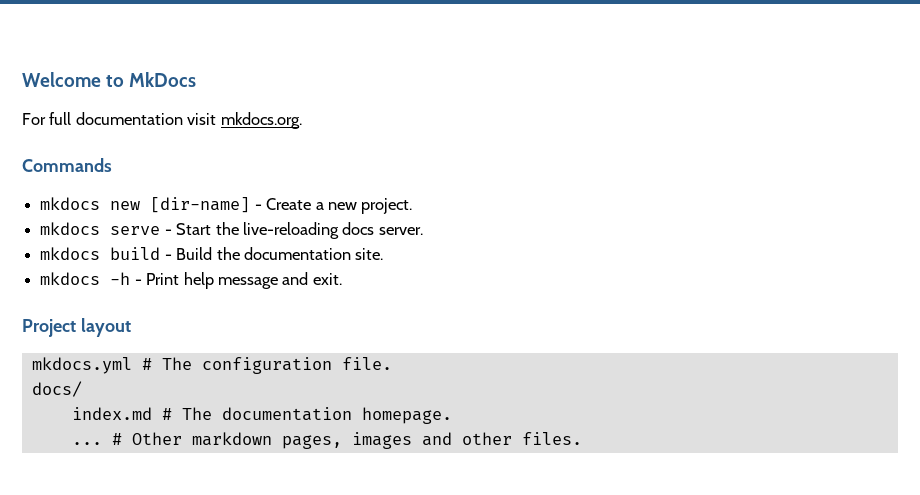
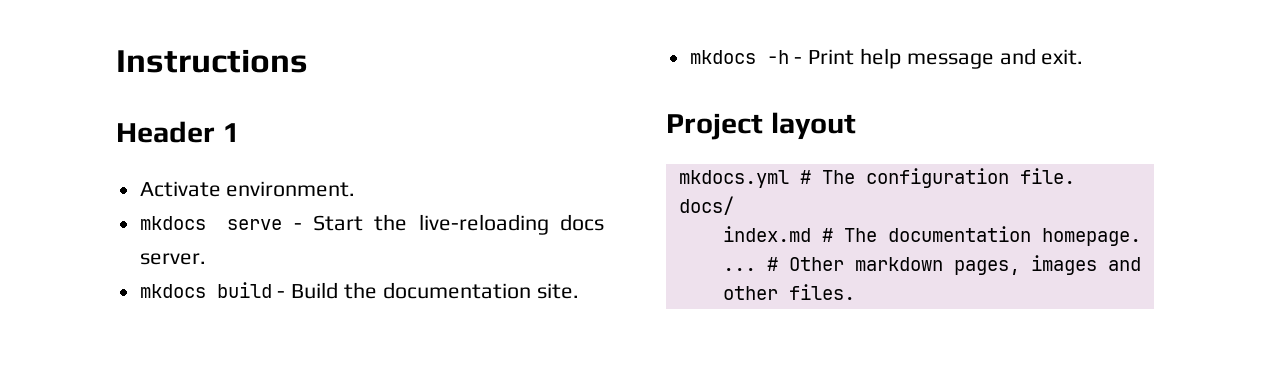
- Welcome to MkDocs
- For full documentation visit mkdocs.org.
- Commands
- mkdocs new [dir-name] - Create a new project.
+ Instructions
+ Header 1
+ Activate environment.

